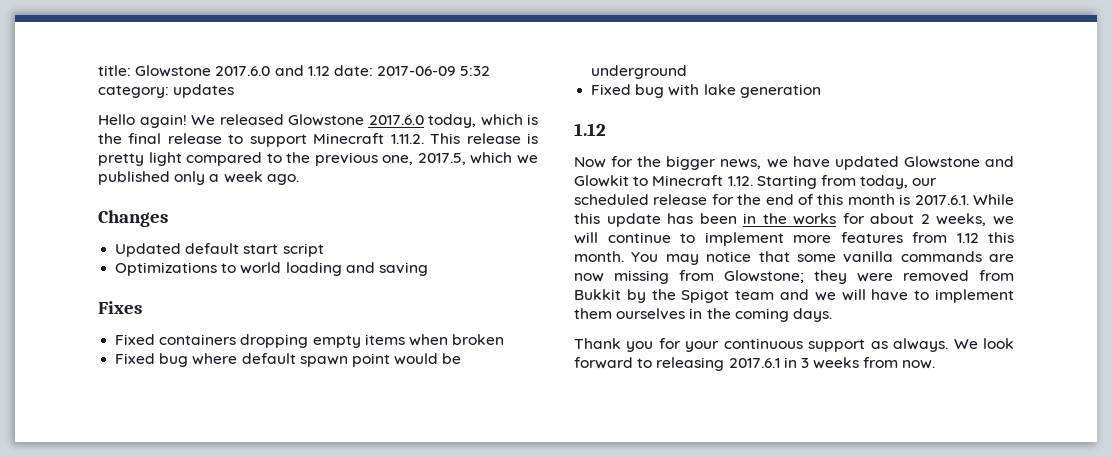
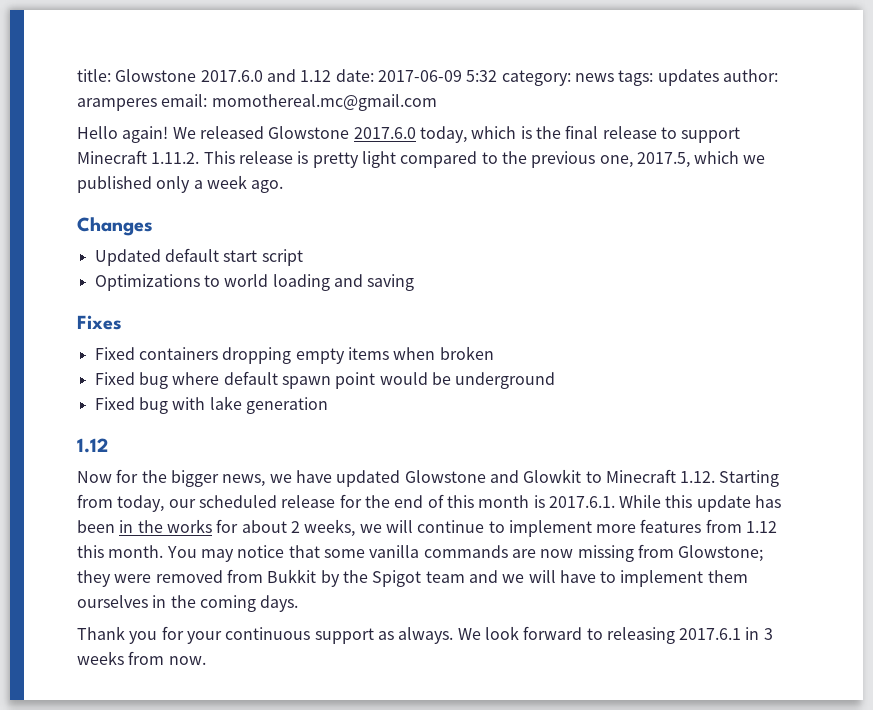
- title: Glowstone 2017.6.0 and 1.12 date: 2017-06-09 5:32 category: updates
+ title: Glowstone 2017.6.0 and 1.12 date: 2017-06-09 5:32 category: news tags: updates author: aramperes email: momothereal.mc@gmail.com

